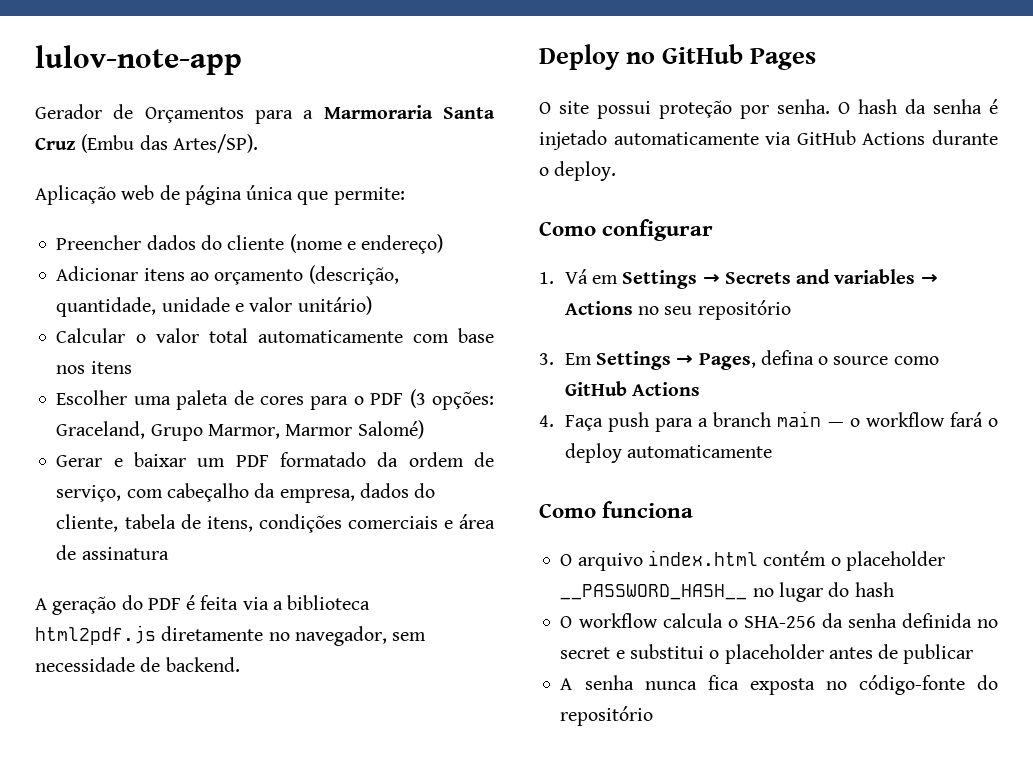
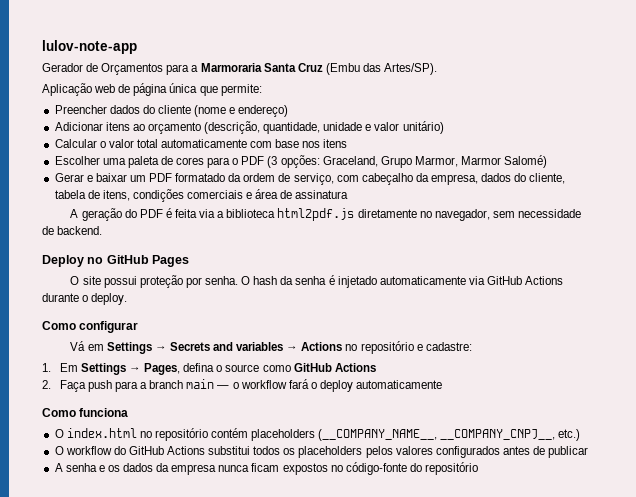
- 1. Vá em Settings → Secrets and variables → Actions no seu repositório
- 3. Em Settings → Pages, defina o source como GitHub Actions
+ Vá em Settings → Secrets and variables → Actions no repositório e cadastre:
+ 1. Em Settings → Pages, defina o source como GitHub Actions
- 4. Faça push para a branch main — o workflow fará o deploy automaticamente
+ 2. Faça push para a branch main — o workflow fará o deploy automaticamente
- O arquivo index.html contém o placeholder __PASSWORD_HASH__ no lugar do hash
- O workflow calcula o SHA-256 da senha definida no secret e substitui o placeholder antes de publicar
+ O index.html no repositório contém placeholders (__COMPANY_NAME__, __COMPANY_CNPJ__, etc.)
+ O workflow do GitHub Actions substitui todos os placeholders pelos valores configurados antes de publicar
- A senha nunca fica exposta no código-fonte do repositório
+ A senha e os dados da empresa nunca ficam expostos no código-fonte do repositório

